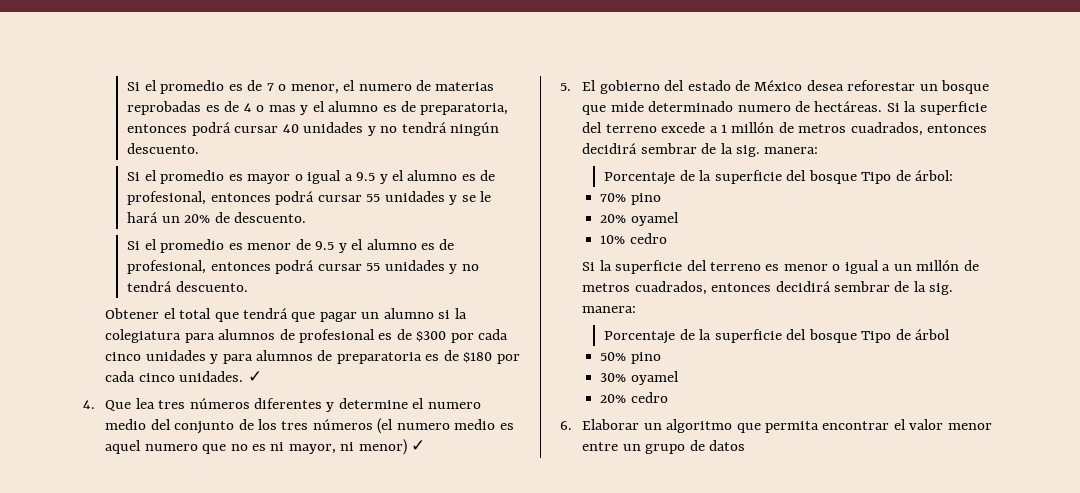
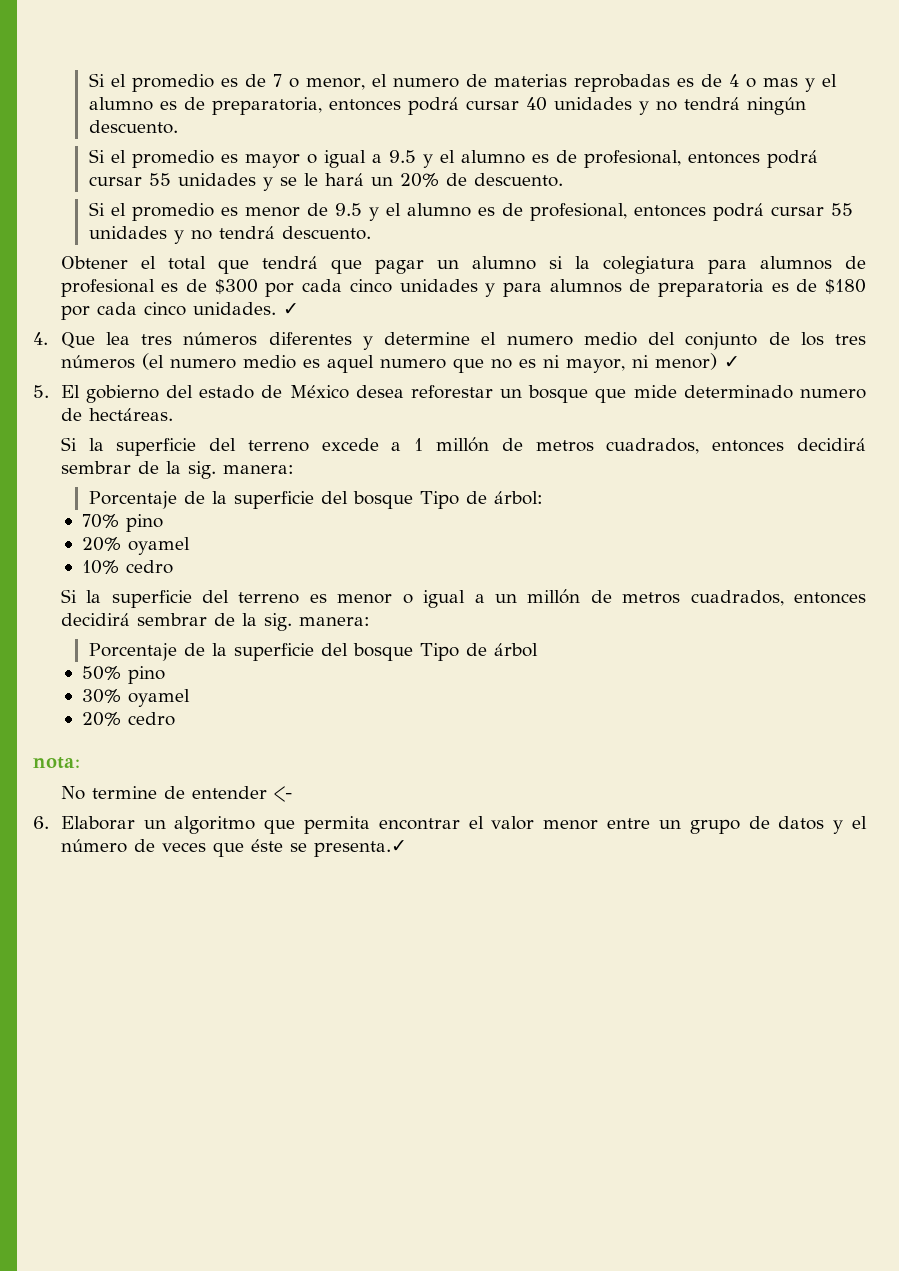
- 5. El gobierno del estado de México desea reforestar un bosque que mide determinado numero de hectáreas. Si la superficie del terreno excede a 1 millón de metros cuadrados, entonces decidirá sembrar de la sig. manera:
+ 5. El gobierno del estado de México desea reforestar un bosque que mide determinado numero de hectáreas.
+ Si la superficie del terreno excede a 1 millón de metros cuadrados, entonces decidirá sembrar de la sig. manera:
+ nota:
+ No termine de entender <-
- 6. Elaborar un algoritmo que permita encontrar el valor menor entre un grupo de datos
+ 6. Elaborar un algoritmo que permita encontrar el valor menor entre un grupo de datos y el número de veces que éste se presenta.✓

